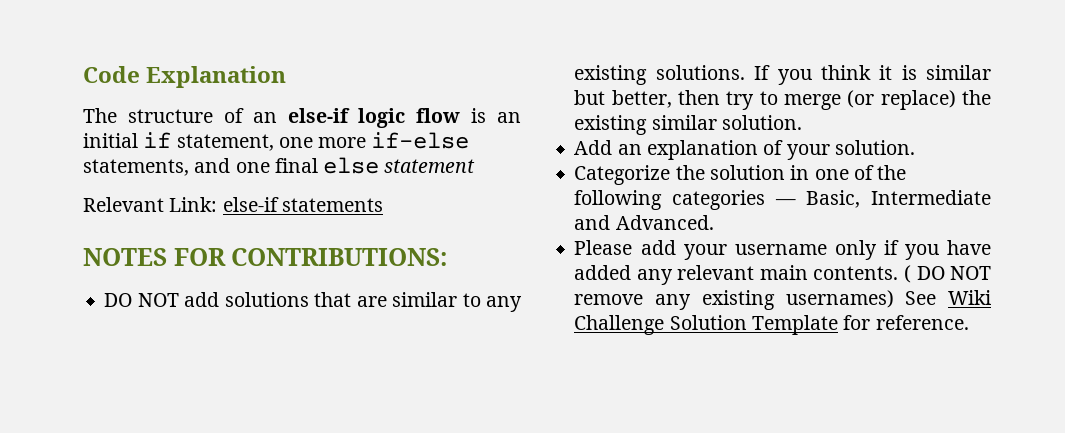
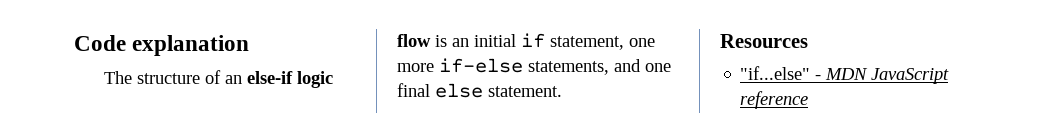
- Code Explanation
+ Code explanation
- The structure of an else-if logic flow is an initial if statement, one more if-else statements, and one final else statement
- Relevant Link: else-if statements
- NOTES FOR CONTRIBUTIONS:
- DO NOT add solutions that are similar to any existing solutions. If you think it is similar but better, then try to merge (or replace) the existing similar solution.
- Add an explanation of your solution.
- Categorize the solution in one of the following categories — Basic, Intermediate and Advanced.
- Please add your username only if you have added any relevant main contents. ( DO NOT remove any existing usernames) See Wiki Challenge Solution Template for reference.
+ The structure of an else-if logic flow is an initial if statement, one more if-else statements, and one final else statement.
+ Resources
+ "if...else" - MDN JavaScript reference

